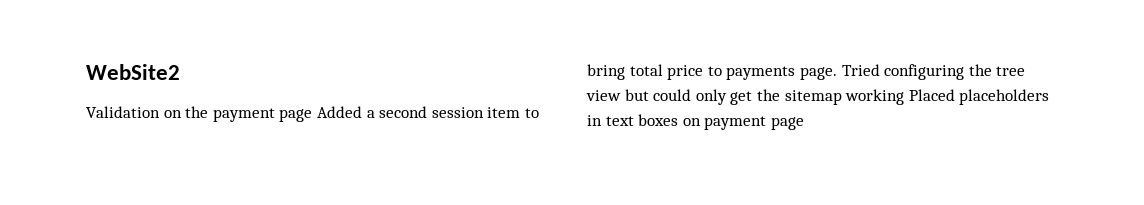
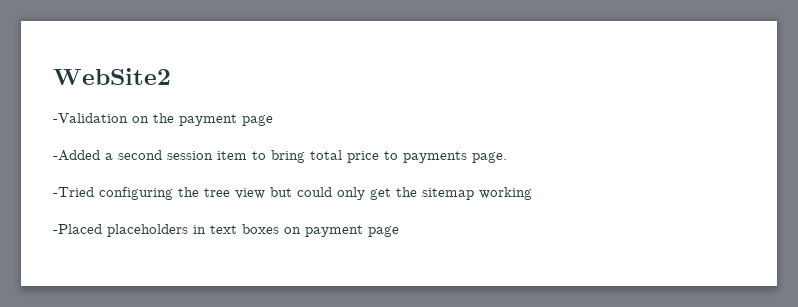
- Validation on the payment page Added a second session item to bring total price to payments page. Tried configuring the tree view but could only get the sitemap working Placed placeholders in text boxes on payment page
+ -Validation on the payment page
+ -Added a second session item to bring total price to payments page.
+ -Tried configuring the tree view but could only get the sitemap working
+ -Placed placeholders in text boxes on payment page

